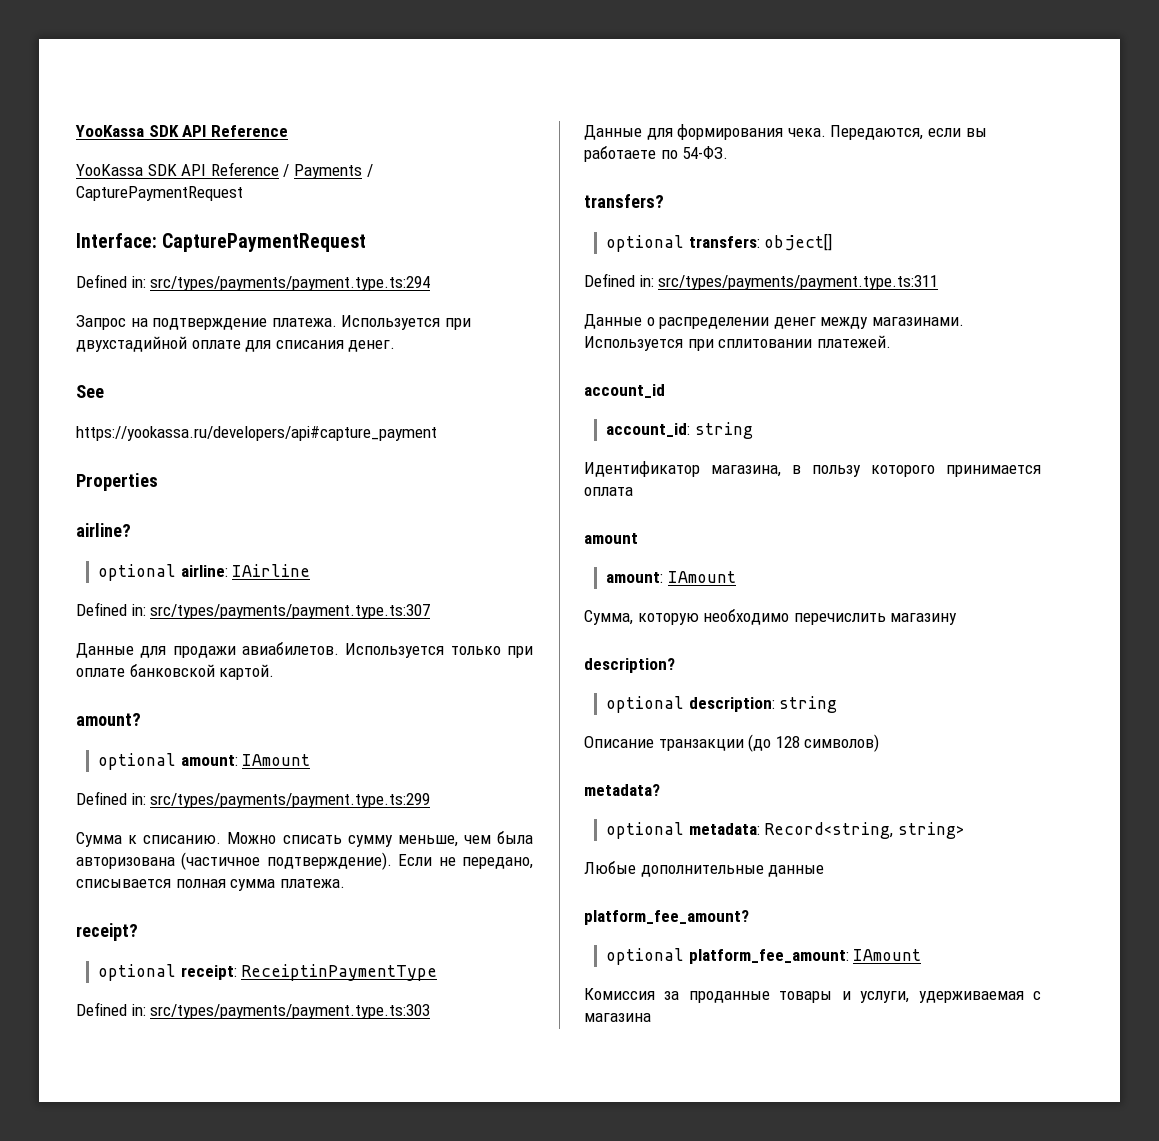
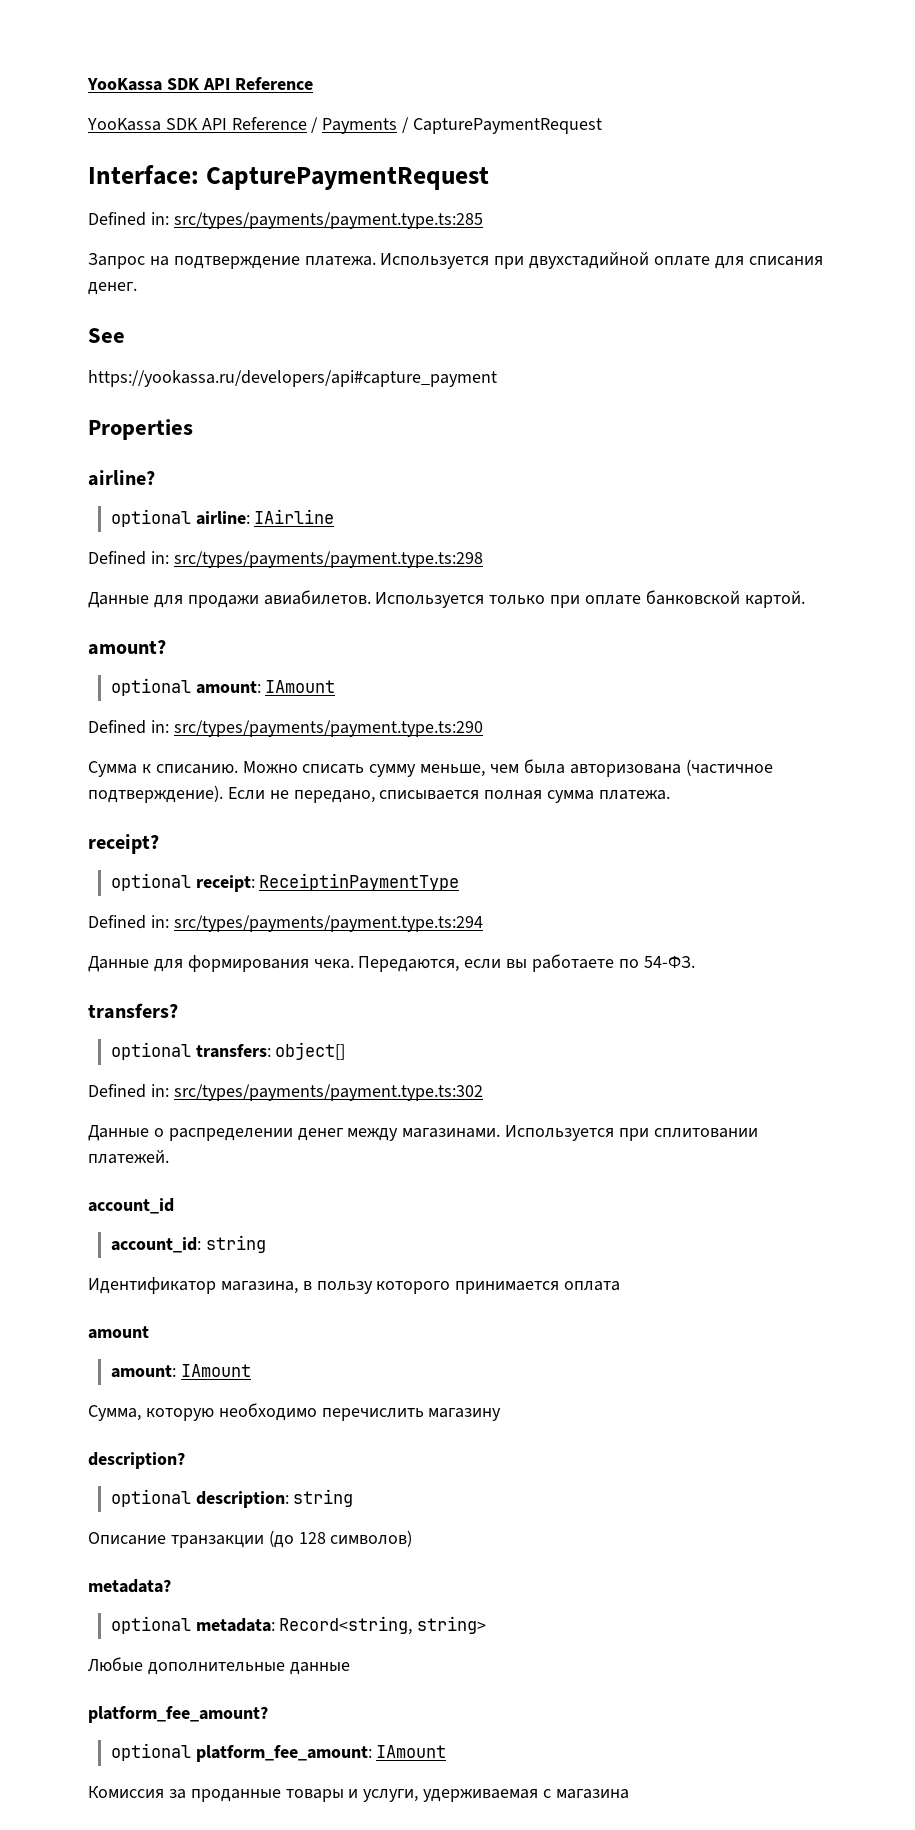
- Defined in: src/types/payments/payment.type.ts:294
+ Defined in: src/types/payments/payment.type.ts:285
- Defined in: src/types/payments/payment.type.ts:307
+ Defined in: src/types/payments/payment.type.ts:298
- Defined in: src/types/payments/payment.type.ts:299
+ Defined in: src/types/payments/payment.type.ts:290
- Defined in: src/types/payments/payment.type.ts:303
+ Defined in: src/types/payments/payment.type.ts:294
- Defined in: src/types/payments/payment.type.ts:311
+ Defined in: src/types/payments/payment.type.ts:302

